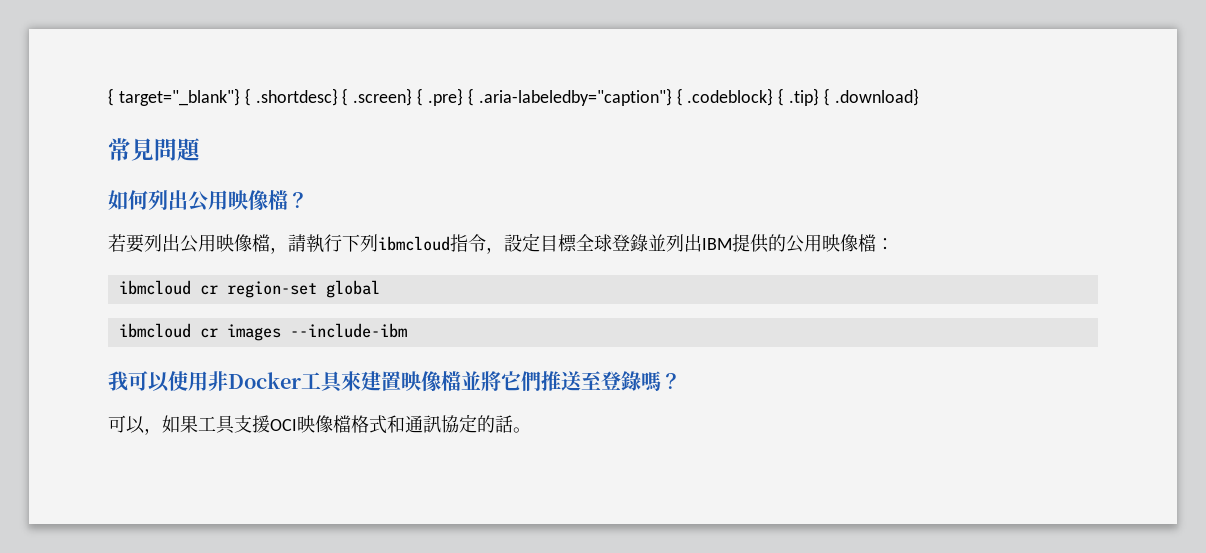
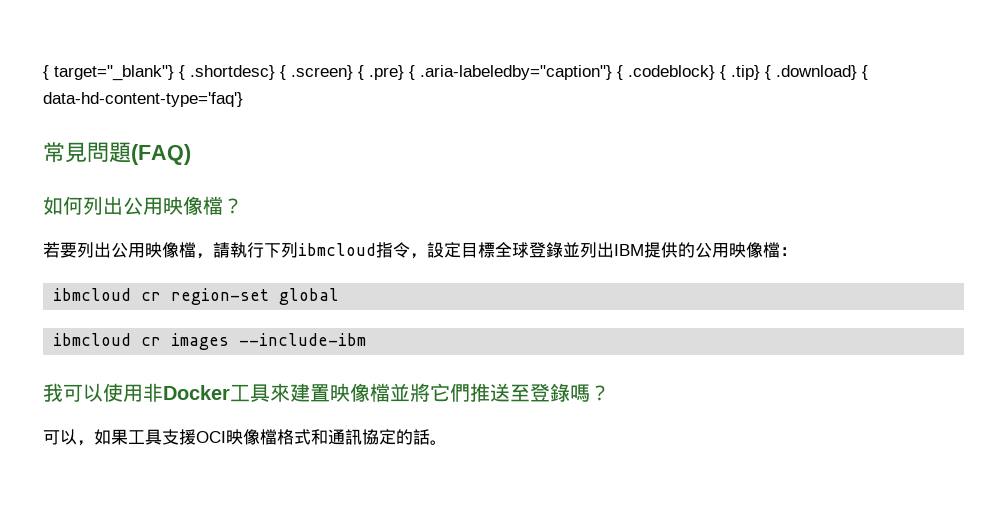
- { target="_blank"} { .shortdesc} { .screen} { .pre} { .aria-labeledby="caption"} { .codeblock} { .tip} { .download}
+ { target="_blank"} { .shortdesc} { .screen} { .pre} { .aria-labeledby="caption"} { .codeblock} { .tip} { .download} { data-hd-content-type='faq'}
- 常見問題
+ 常見問題(FAQ)

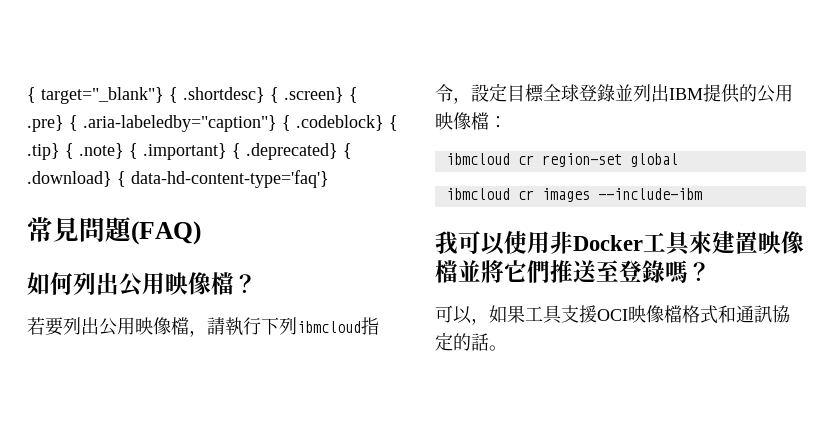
- { target="_blank"} { .shortdesc} { .screen} { .pre} { .aria-labeledby="caption"} { .codeblock} { .tip} { .download} { data-hd-content-type='faq'}
+ { target="_blank"} { .shortdesc} { .screen} { .pre} { .aria-labeledby="caption"} { .codeblock} { .tip} { .note} { .important} { .deprecated} { .download} { data-hd-content-type='faq'}

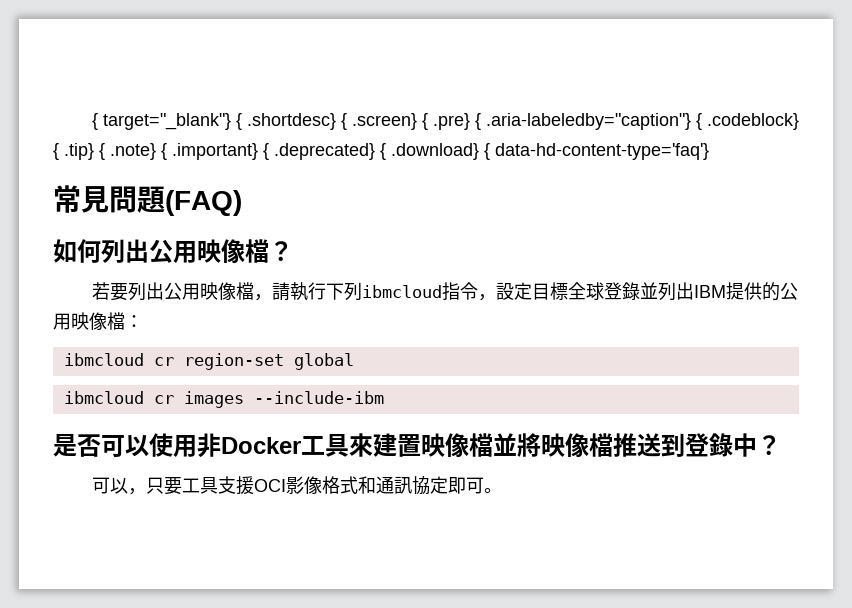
- 我可以使用非Docker工具來建置映像檔並將它們推送至登錄嗎？
+ 是否可以使用非Docker工具來建置映像檔並將映像檔推送到登錄中？
- 可以，如果工具支援OCI映像檔格式和通訊協定的話。
+ 可以，只要工具支援OCI影像格式和通訊協定即可。

